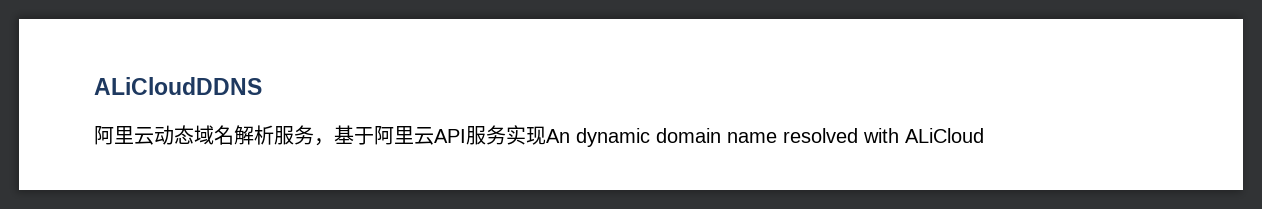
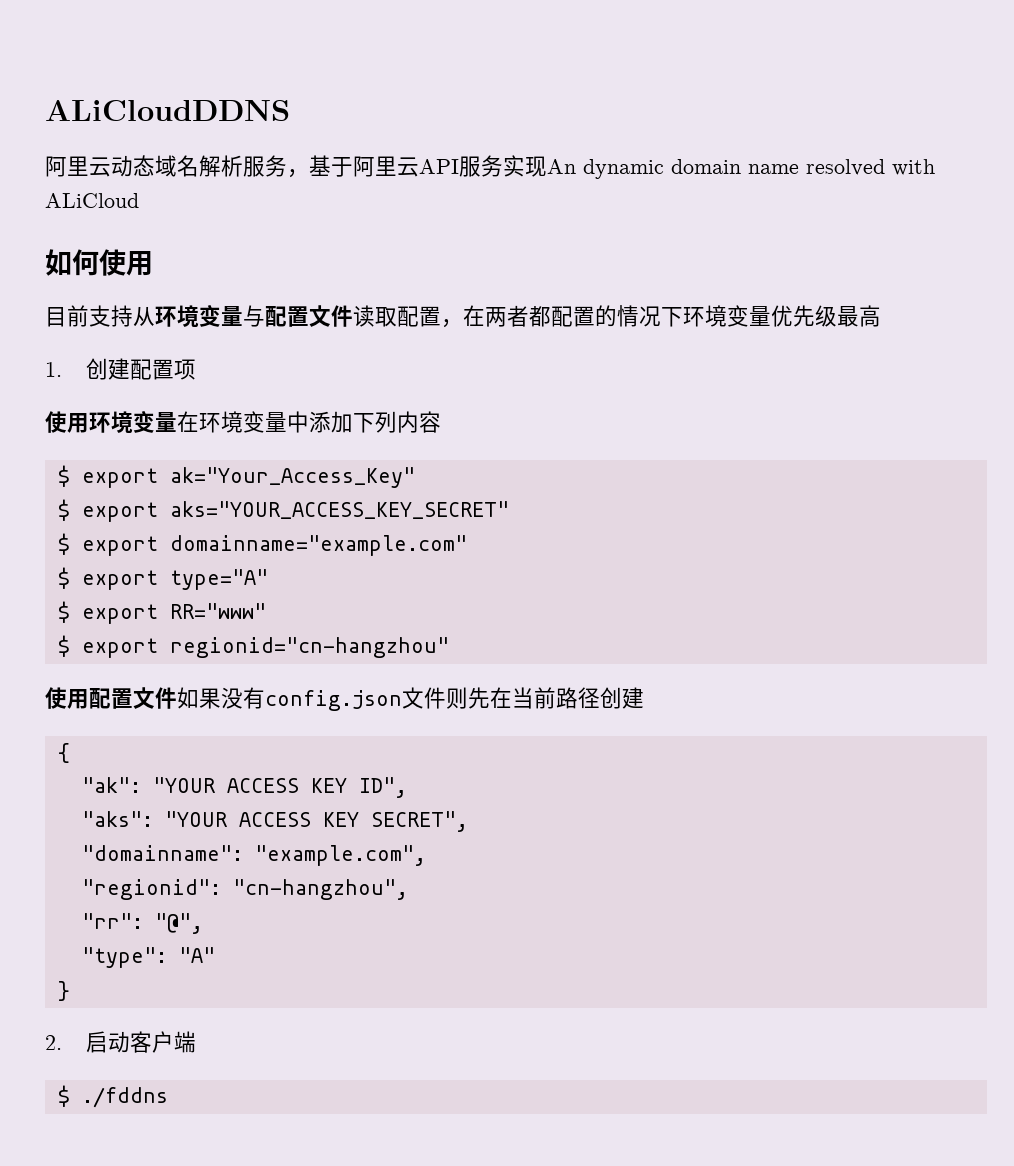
+ 如何使用
+ 目前支持从环境变量与配置文件读取配置，在两者都配置的情况下环境变量优先级最高
+ 1.创建配置项
+ 使用环境变量在环境变量中添加下列内容
+ $ export ak="Your_Access_Key"
+ $ export aks="YOUR_ACCESS_KEY_SECRET"
+ $ export domainname="example.com"
+ $ export type="A"
+ $ export RR="www"
+ $ export regionid="cn-hangzhou"
+ 使用配置文件如果没有config.json文件则先在当前路径创建
+ {
+ "ak": "YOUR ACCESS KEY ID",
+ "aks": "YOUR ACCESS KEY SECRET",
+ "domainname": "example.com",
+ "regionid": "cn-hangzhou",
+ "rr": "@",
+ "type": "A"
+ }
+ 2.启动客户端
+ $ ./fddns

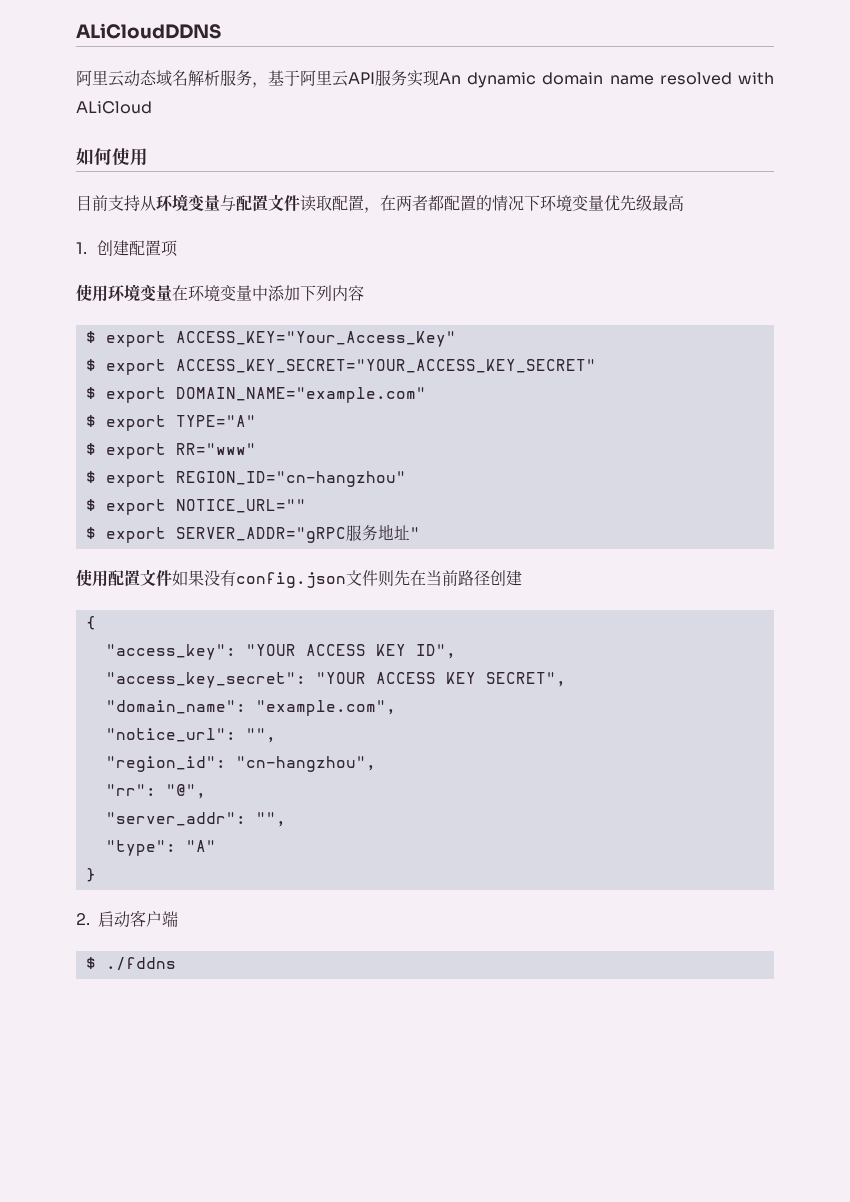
- $ export ak="Your_Access_Key"
- $ export aks="YOUR_ACCESS_KEY_SECRET"
- $ export domainname="example.com"
- $ export type="A"
+ $ export ACCESS_KEY="Your_Access_Key"
+ $ export ACCESS_KEY_SECRET="YOUR_ACCESS_KEY_SECRET"
+ $ export DOMAIN_NAME="example.com"
+ $ export TYPE="A"
- $ export regionid="cn-hangzhou"
+ $ export REGION_ID="cn-hangzhou"
+ $ export NOTICE_URL=""
+ $ export SERVER_ADDR="gRPC服务地址"
- "ak": "YOUR ACCESS KEY ID",
+ "access_key": "YOUR ACCESS KEY ID",
- "aks": "YOUR ACCESS KEY SECRET",
+ "access_key_secret": "YOUR ACCESS KEY SECRET",
- "domainname": "example.com",
+ "domain_name": "example.com",
- "regionid": "cn-hangzhou",
+ "notice_url": "",
+ "region_id": "cn-hangzhou",
+ "server_addr": "",

